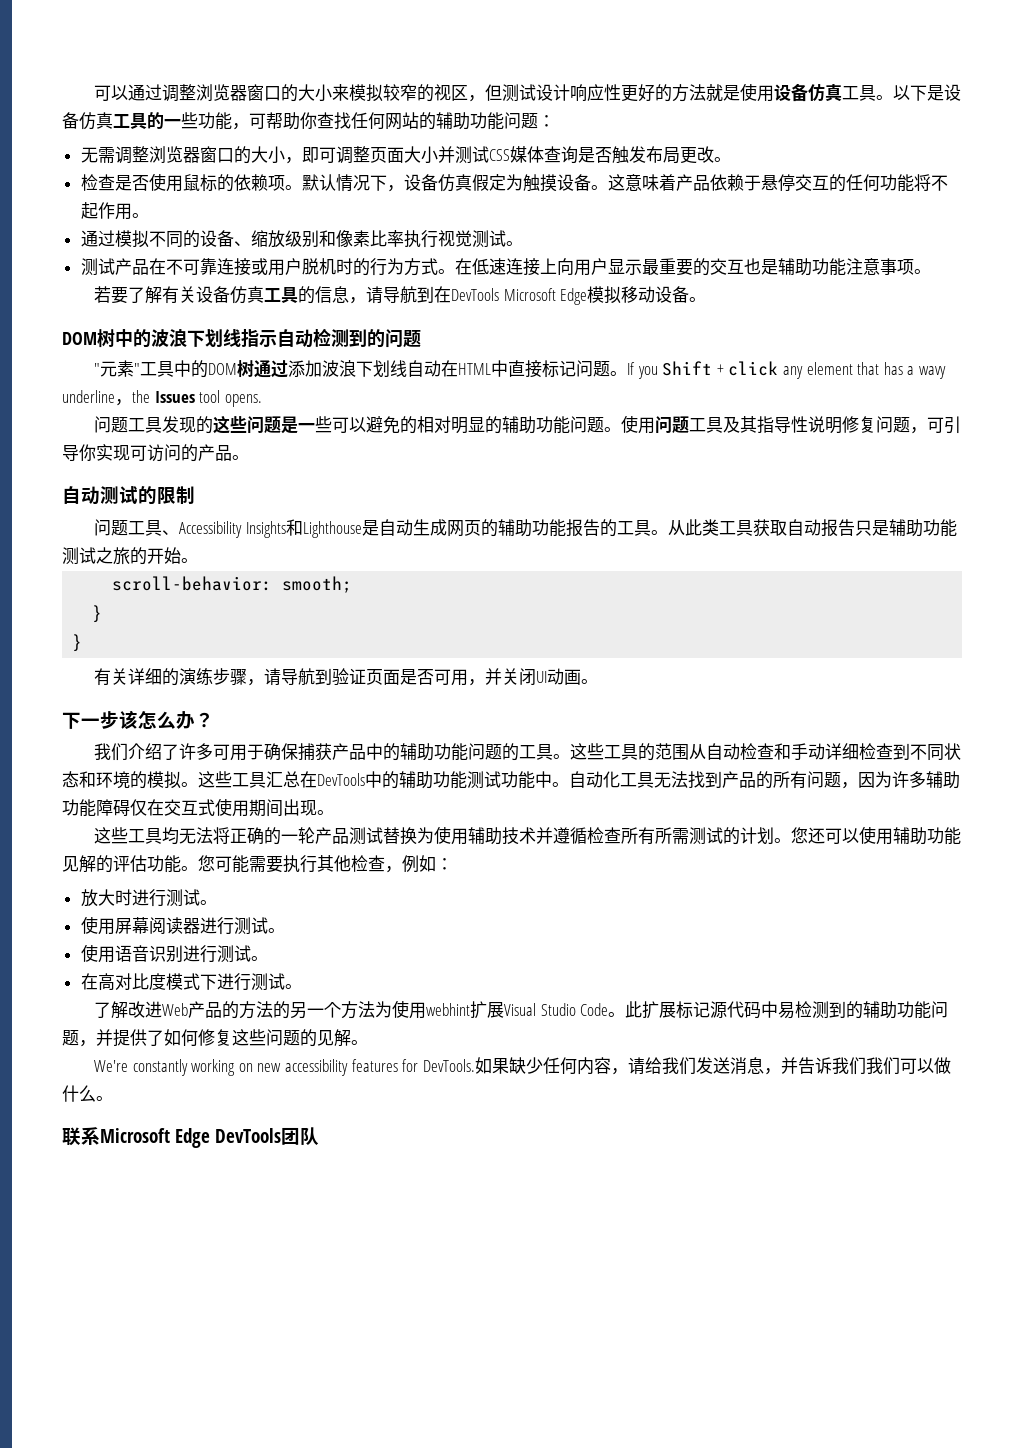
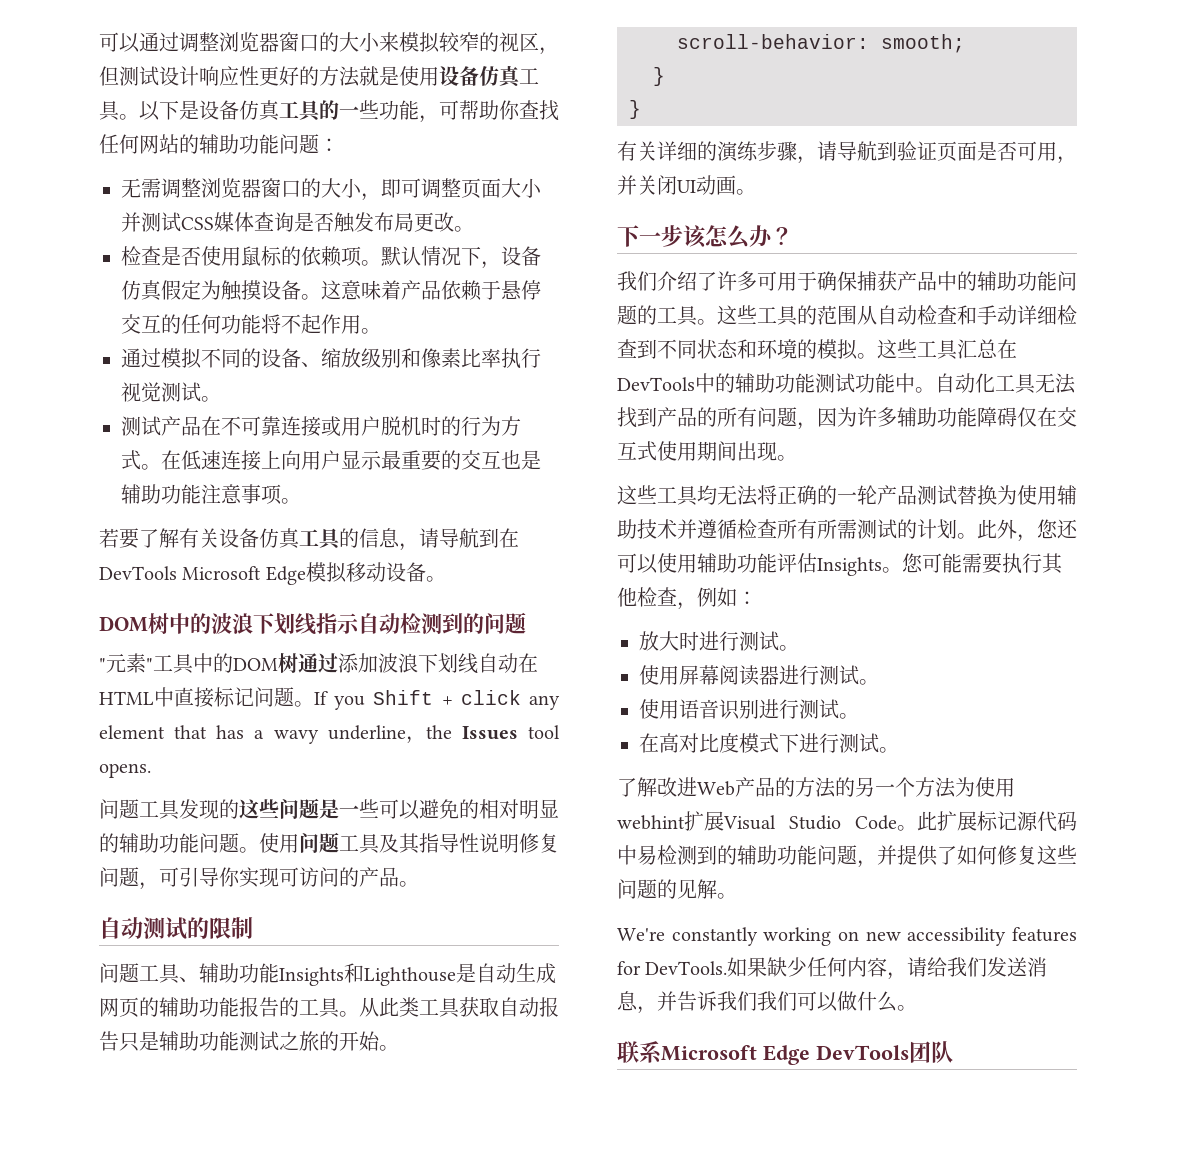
- 问题工具、Accessibility Insights和Lighthouse是自动生成网页的辅助功能报告的工具。
+ 问题工具、辅助功能Insights和Lighthouse是自动生成网页的辅助功能报告的工具。
- 您还可以使用辅助功能见解的评估功能。
+ 此外，您还可以使用辅助功能评估Insights。

